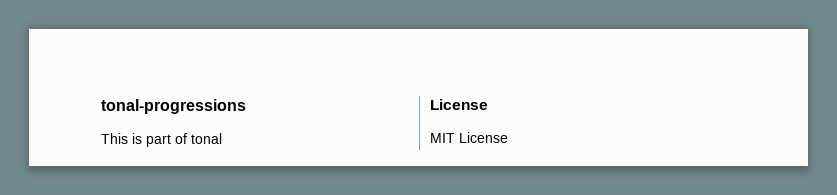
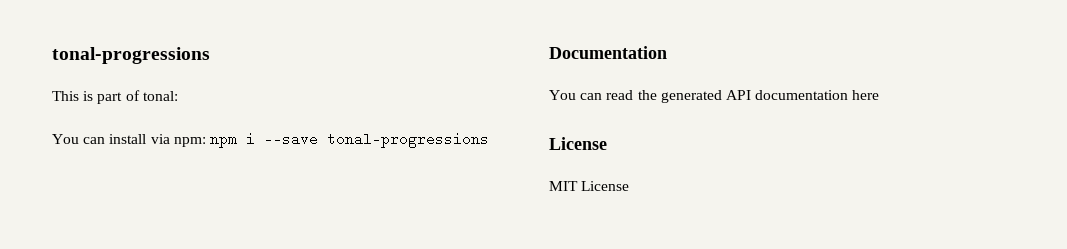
- This is part of tonal
+ This is part of tonal:
+ You can install via npm: npm i --save tonal-progressions
+ Documentation
+ You can read the generated API documentation here

